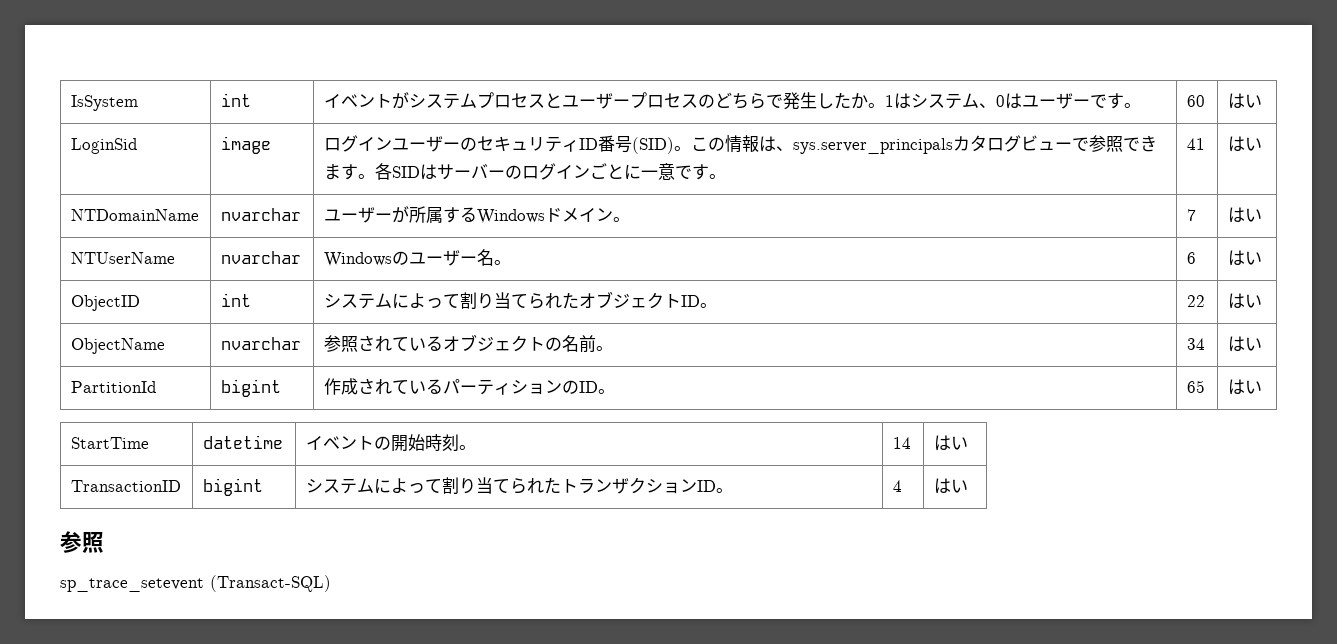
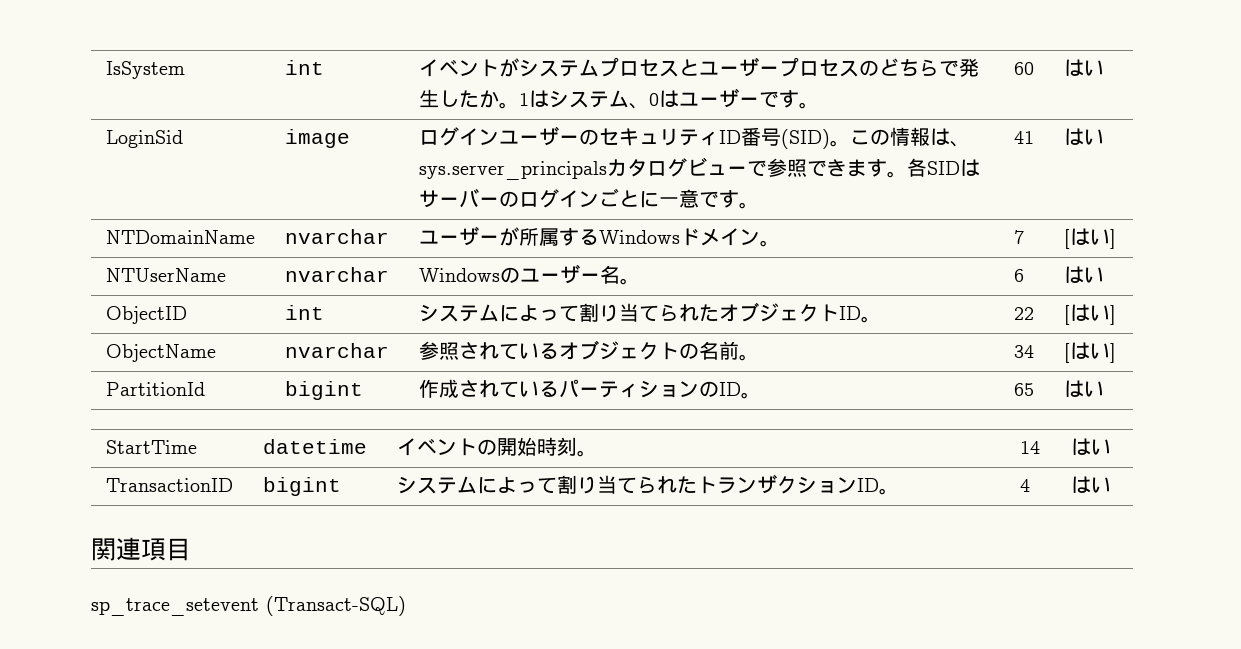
- NTDomainName | nvarchar | ユーザーが所属するWindowsドメイン。 | 7 | はい
+ NTDomainName | nvarchar | ユーザーが所属するWindowsドメイン。 | 7 | [はい]
- ObjectID | int | システムによって割り当てられたオブジェクトID。 | 22 | はい
+ ObjectID | int | システムによって割り当てられたオブジェクトID。 | 22 | [はい]
- ObjectName | nvarchar | 参照されているオブジェクトの名前。 | 34 | はい
+ ObjectName | nvarchar | 参照されているオブジェクトの名前。 | 34 | [はい]
  TransactionID | bigint | システムによって割り当てられたトランザクションID。 | 4 | はい
- 参照
+ 関連項目

